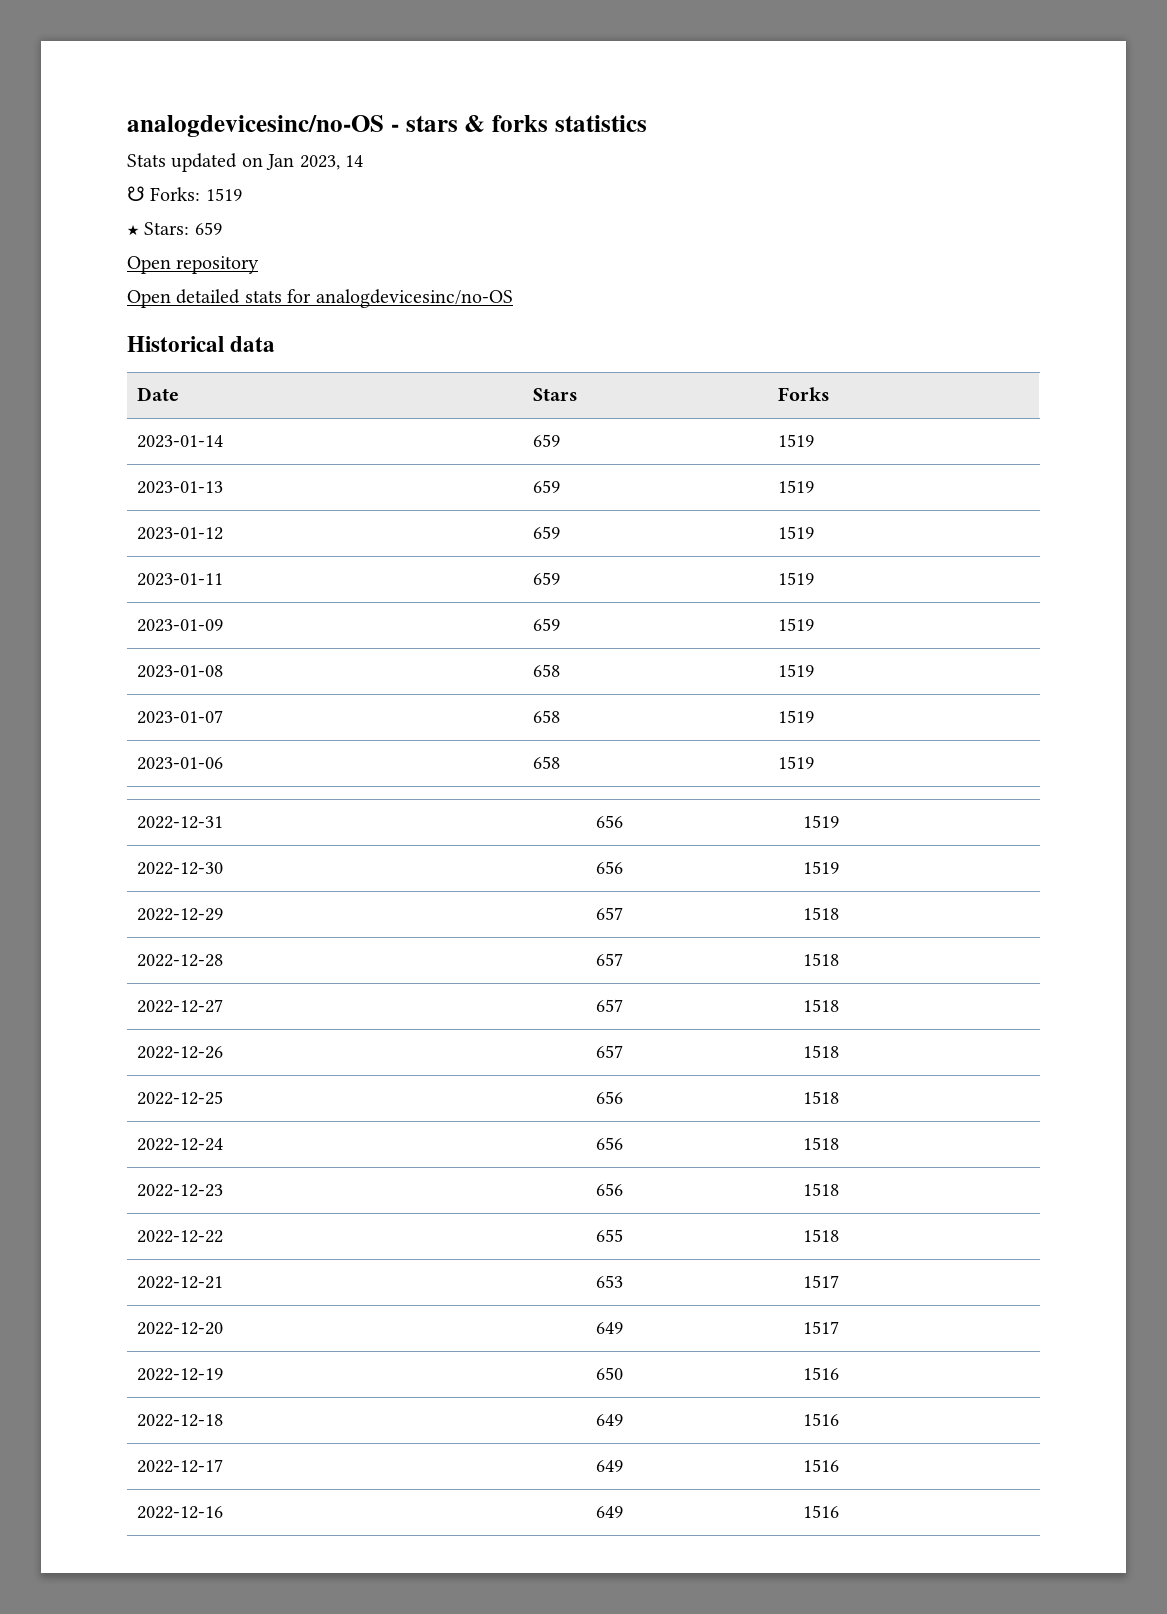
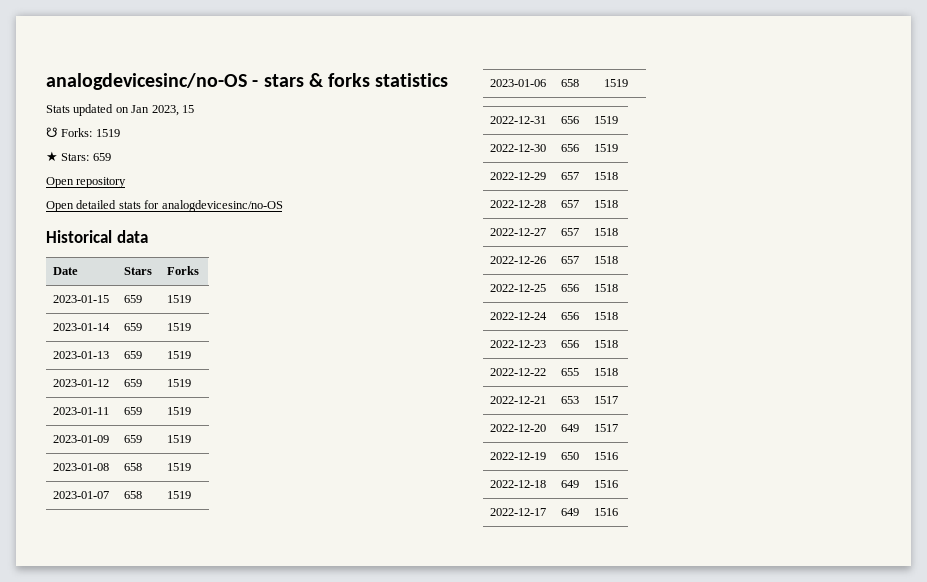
- Stats updated on Jan 2023, 14
+ Stats updated on Jan 2023, 15
+ 2023-01-15 | 659 | 1519
- 2022-12-16 | 649 | 1516

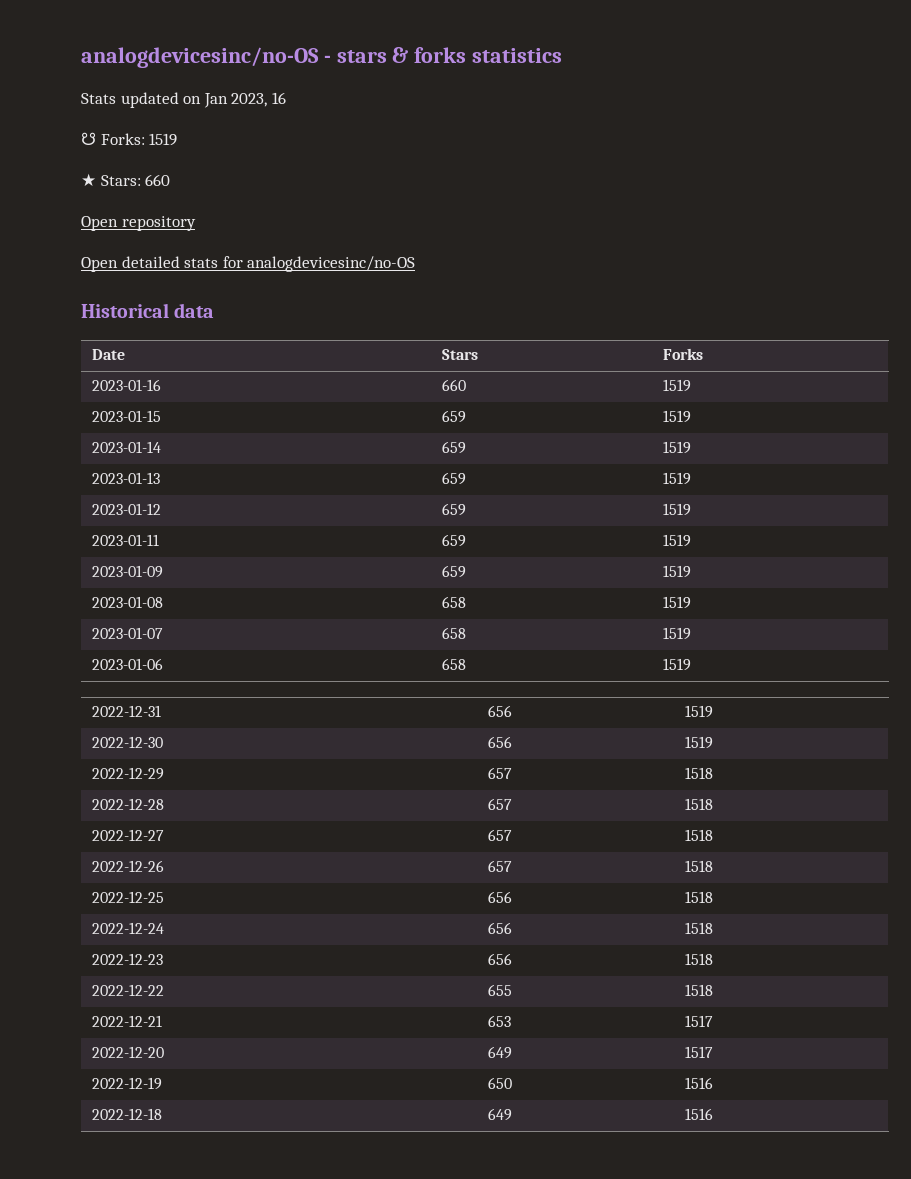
- Stats updated on Jan 2023, 15
+ Stats updated on Jan 2023, 16
- ★ Stars: 659
+ ★ Stars: 660
+ 2023-01-16 | 660 | 1519
- 2022-12-17 | 649 | 1516

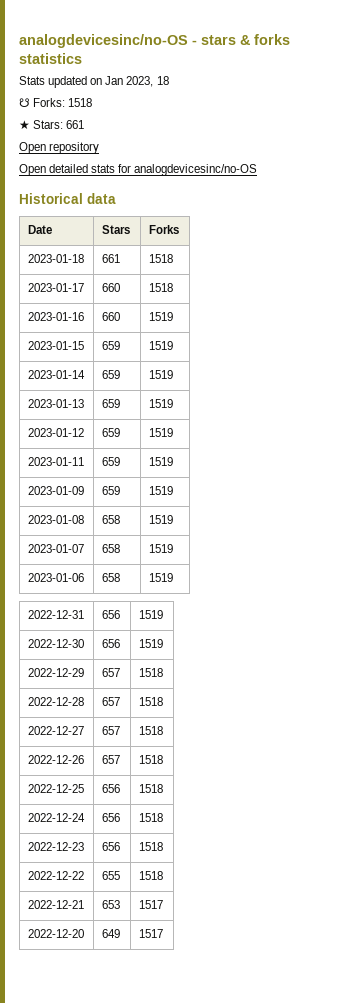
- Stats updated on Jan 2023, 16
+ Stats updated on Jan 2023, 18
- ☋ Forks: 1519
+ ☋ Forks: 1518
- ★ Stars: 660
+ ★ Stars: 661
+ 2023-01-18 | 661 | 1518
+ 2023-01-17 | 660 | 1518
- 2022-12-19 | 650 | 1516
- 2022-12-18 | 649 | 1516

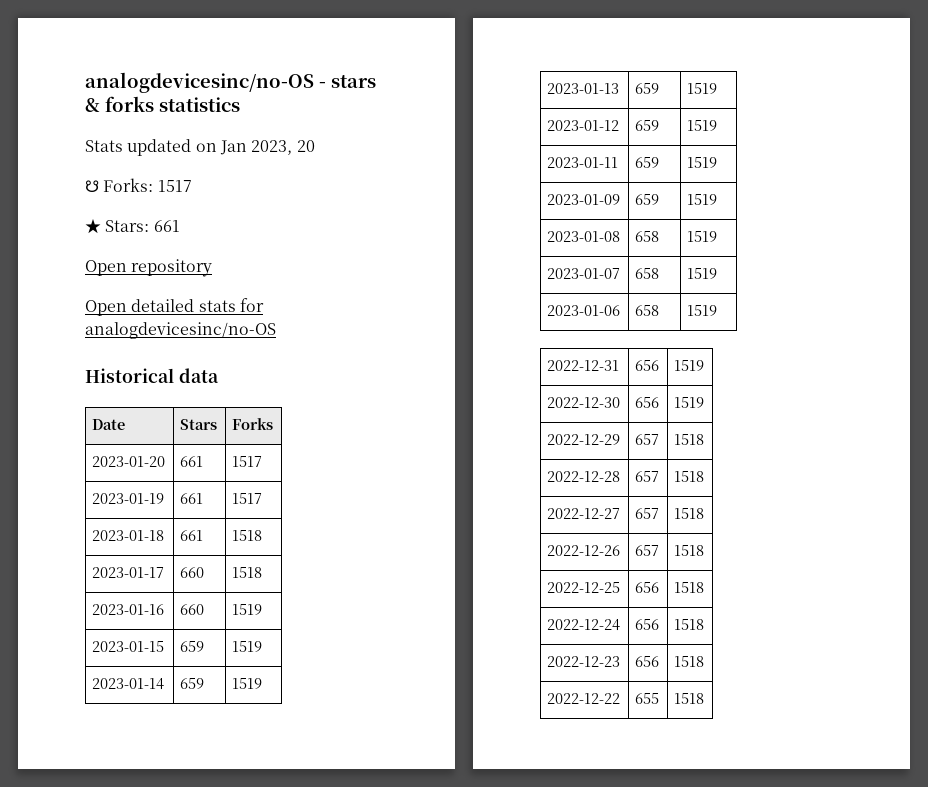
- Stats updated on Jan 2023, 18
+ Stats updated on Jan 2023, 20
- ☋ Forks: 1518
+ ☋ Forks: 1517
+ 2023-01-20 | 661 | 1517
+ 2023-01-19 | 661 | 1517
- 2022-12-21 | 653 | 1517
- 2022-12-20 | 649 | 1517

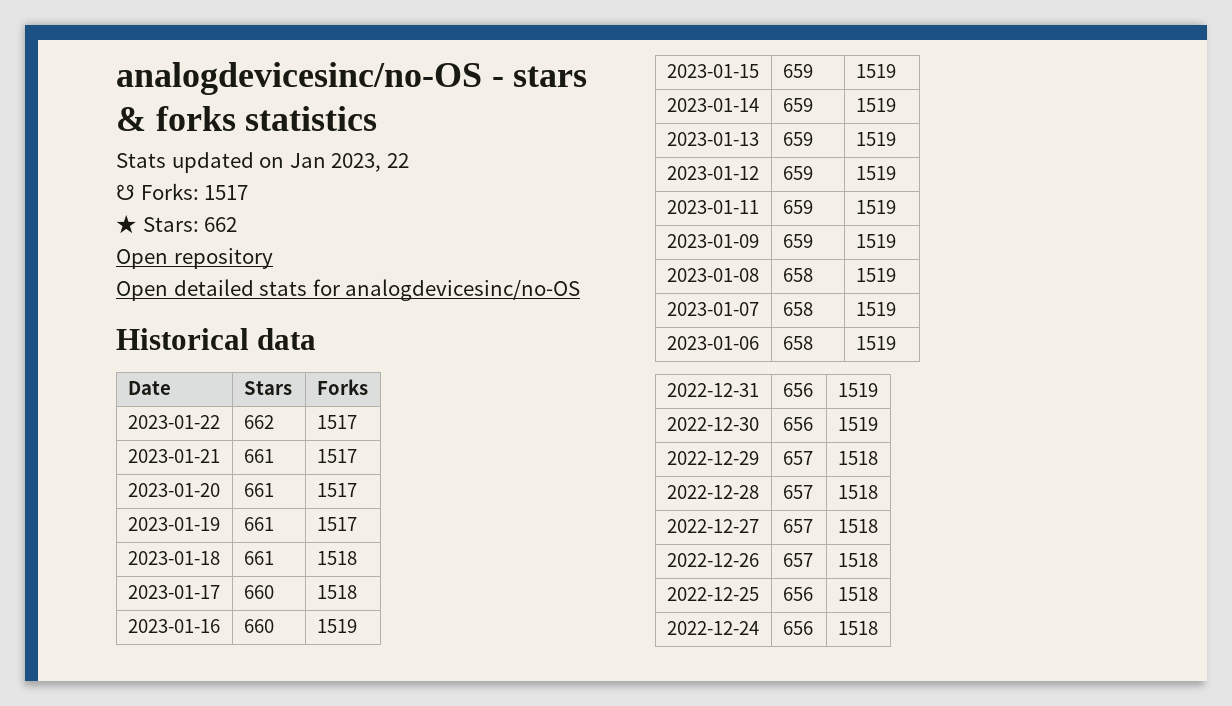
- Stats updated on Jan 2023, 20
+ Stats updated on Jan 2023, 22
- ★ Stars: 661
+ ★ Stars: 662
+ 2023-01-22 | 662 | 1517
+ 2023-01-21 | 661 | 1517
- 2022-12-23 | 656 | 1518
- 2022-12-22 | 655 | 1518

